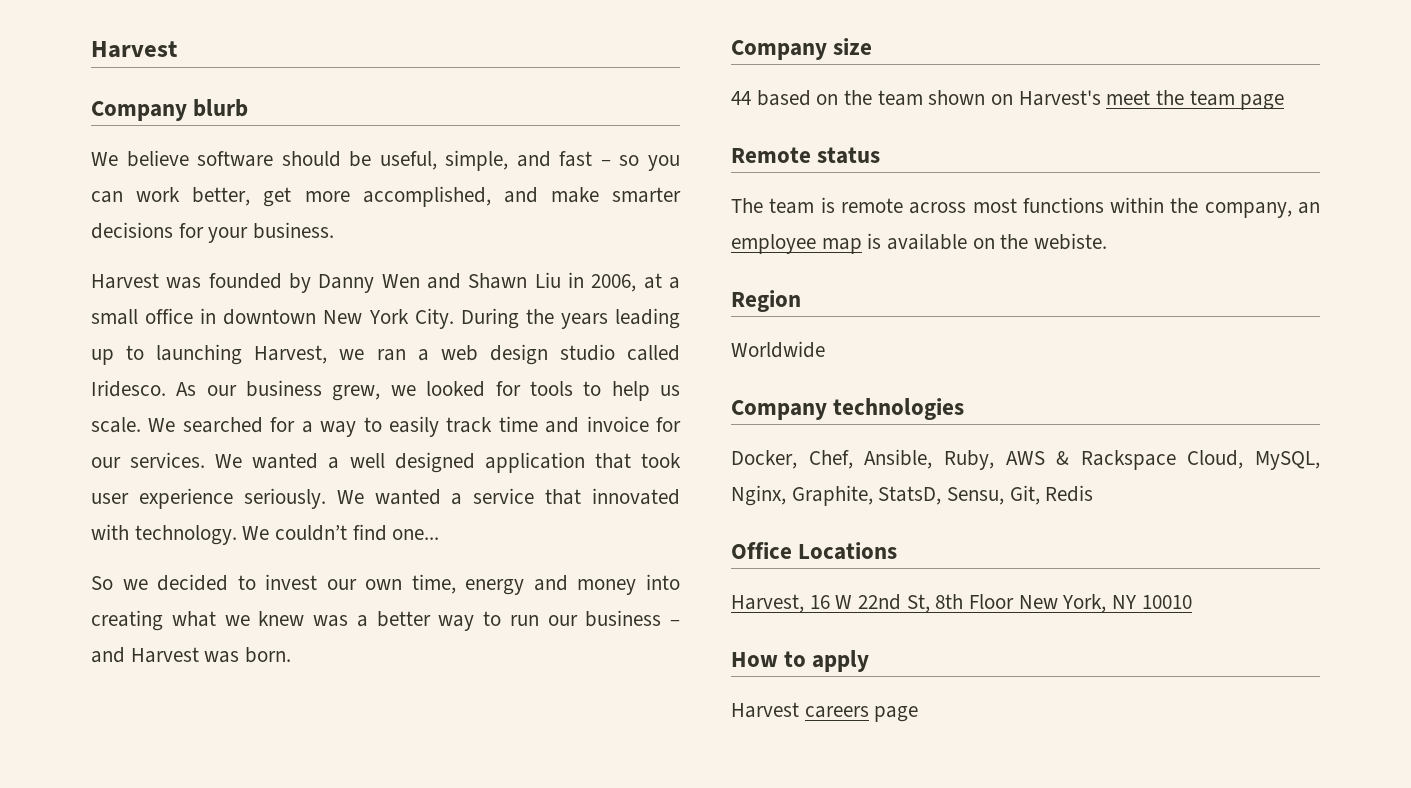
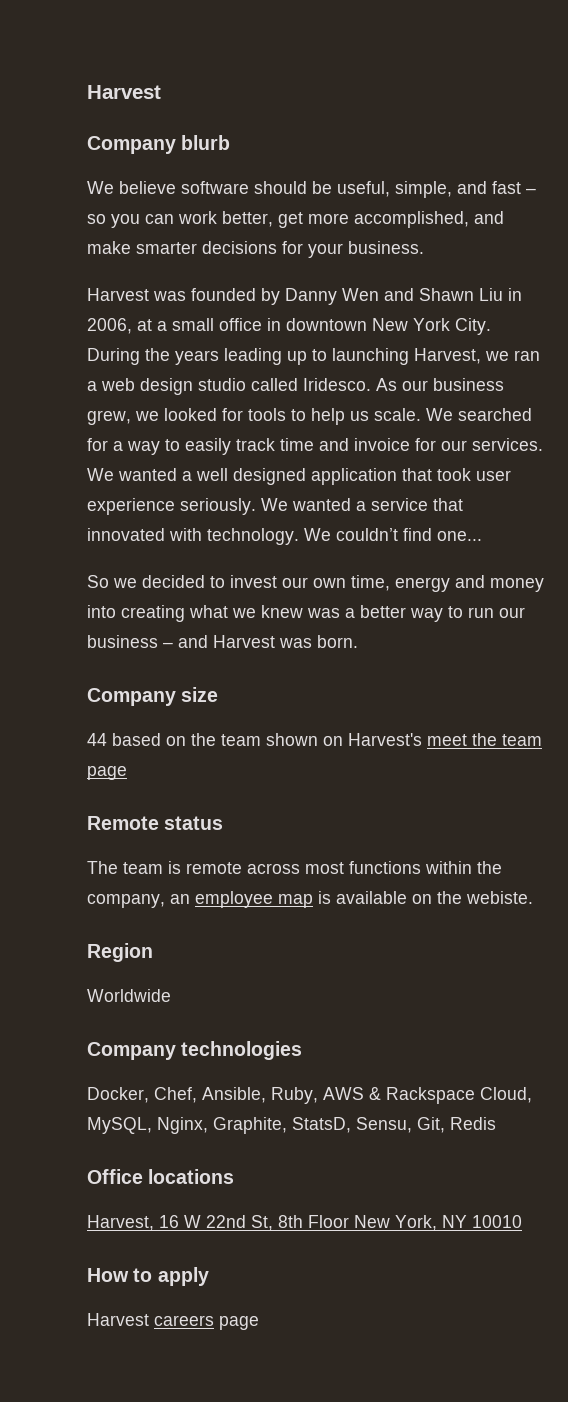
- Office Locations
+ Office locations

